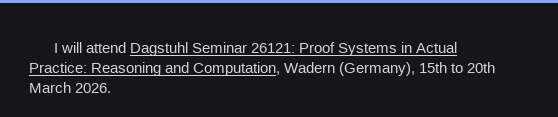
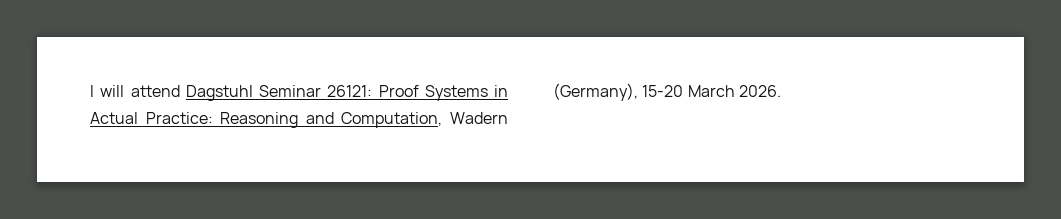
- I will attend Dagstuhl Seminar 26121: Proof Systems in Actual Practice: Reasoning and Computation, Wadern (Germany), 15th to 20th March 2026.
+ I will attend Dagstuhl Seminar 26121: Proof Systems in Actual Practice: Reasoning and Computation, Wadern (Germany), 15-20 March 2026.

